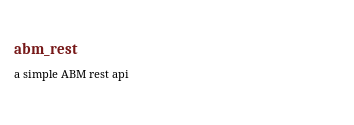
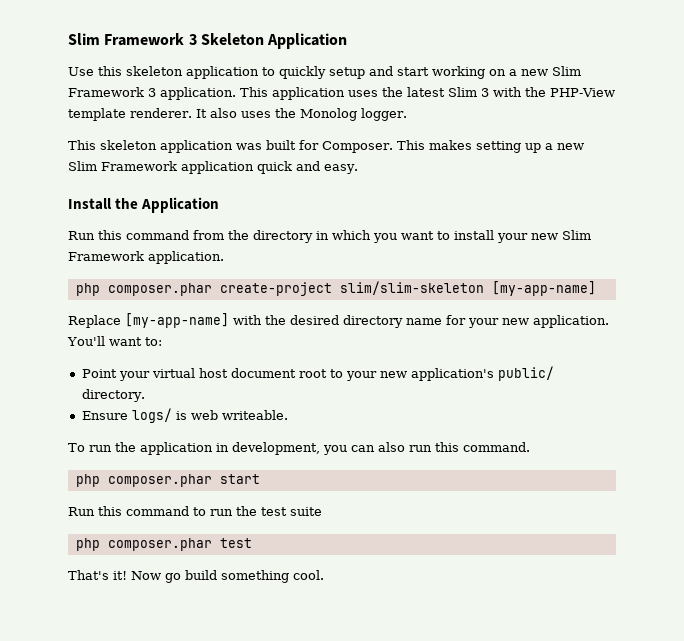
- abm_rest
- a simple ABM rest api
+ Slim Framework 3 Skeleton Application
+ Use this skeleton application to quickly setup and start working on a new Slim Framework 3 application. This application uses the latest Slim 3 with the PHP-View template renderer. It also uses the Monolog logger.
+ This skeleton application was built for Composer. This makes setting up a new Slim Framework application quick and easy.
+ Install the Application
+ Run this command from the directory in which you want to install your new Slim Framework application.
+ php composer.phar create-project slim/slim-skeleton [my-app-name]
+ Replace [my-app-name] with the desired directory name for your new application. You'll want to:
+ Point your virtual host document root to your new application's public/ directory.
+ Ensure logs/ is web writeable.
+ To run the application in development, you can also run this command.
+ php composer.phar start
+ Run this command to run the test suite
+ php composer.phar test
+ That's it! Now go build something cool.

